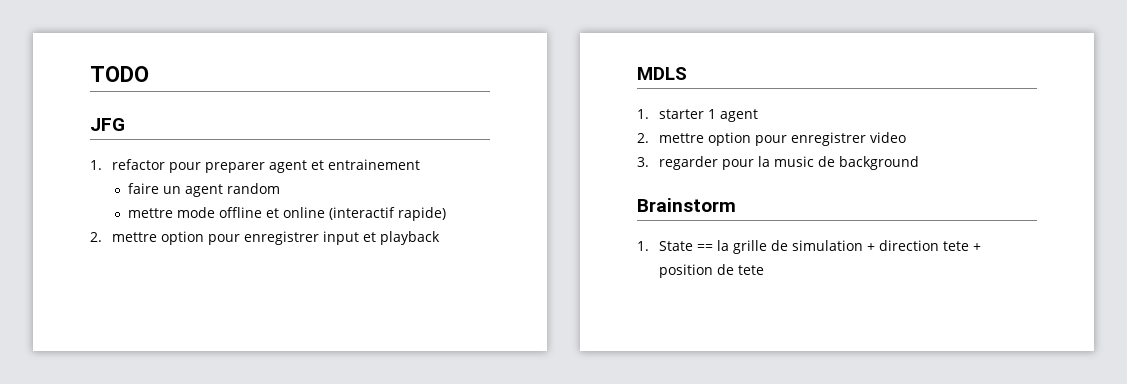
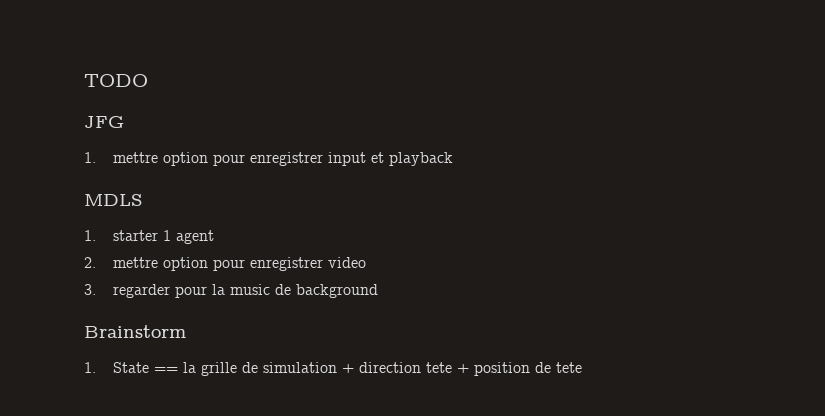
- 1. refactor pour preparer agent et entrainement
- faire un agent random
- mettre mode offline et online (interactif rapide)
- 2. mettre option pour enregistrer input et playback
+ 1. mettre option pour enregistrer input et playback

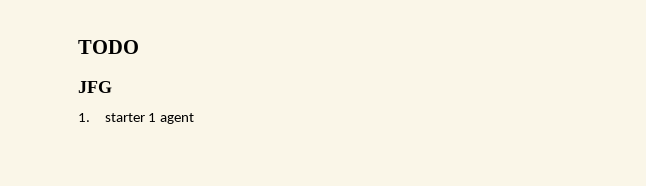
- 1. mettre option pour enregistrer input et playback
- MDLS
  1. starter 1 agent
- 2. mettre option pour enregistrer video
- 3. regarder pour la music de background
- Brainstorm
- 1. State == la grille de simulation + direction tete + position de tete

